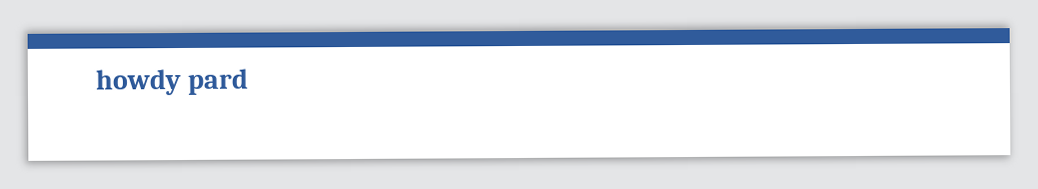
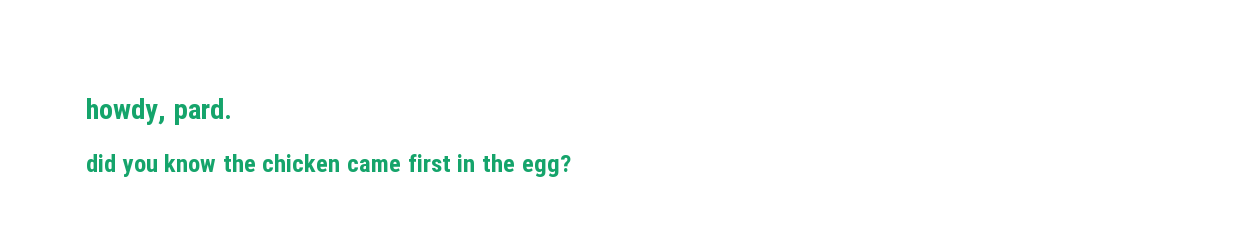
- howdy pard
+ howdy, pard.
+ did you know the chicken came first in the egg?

